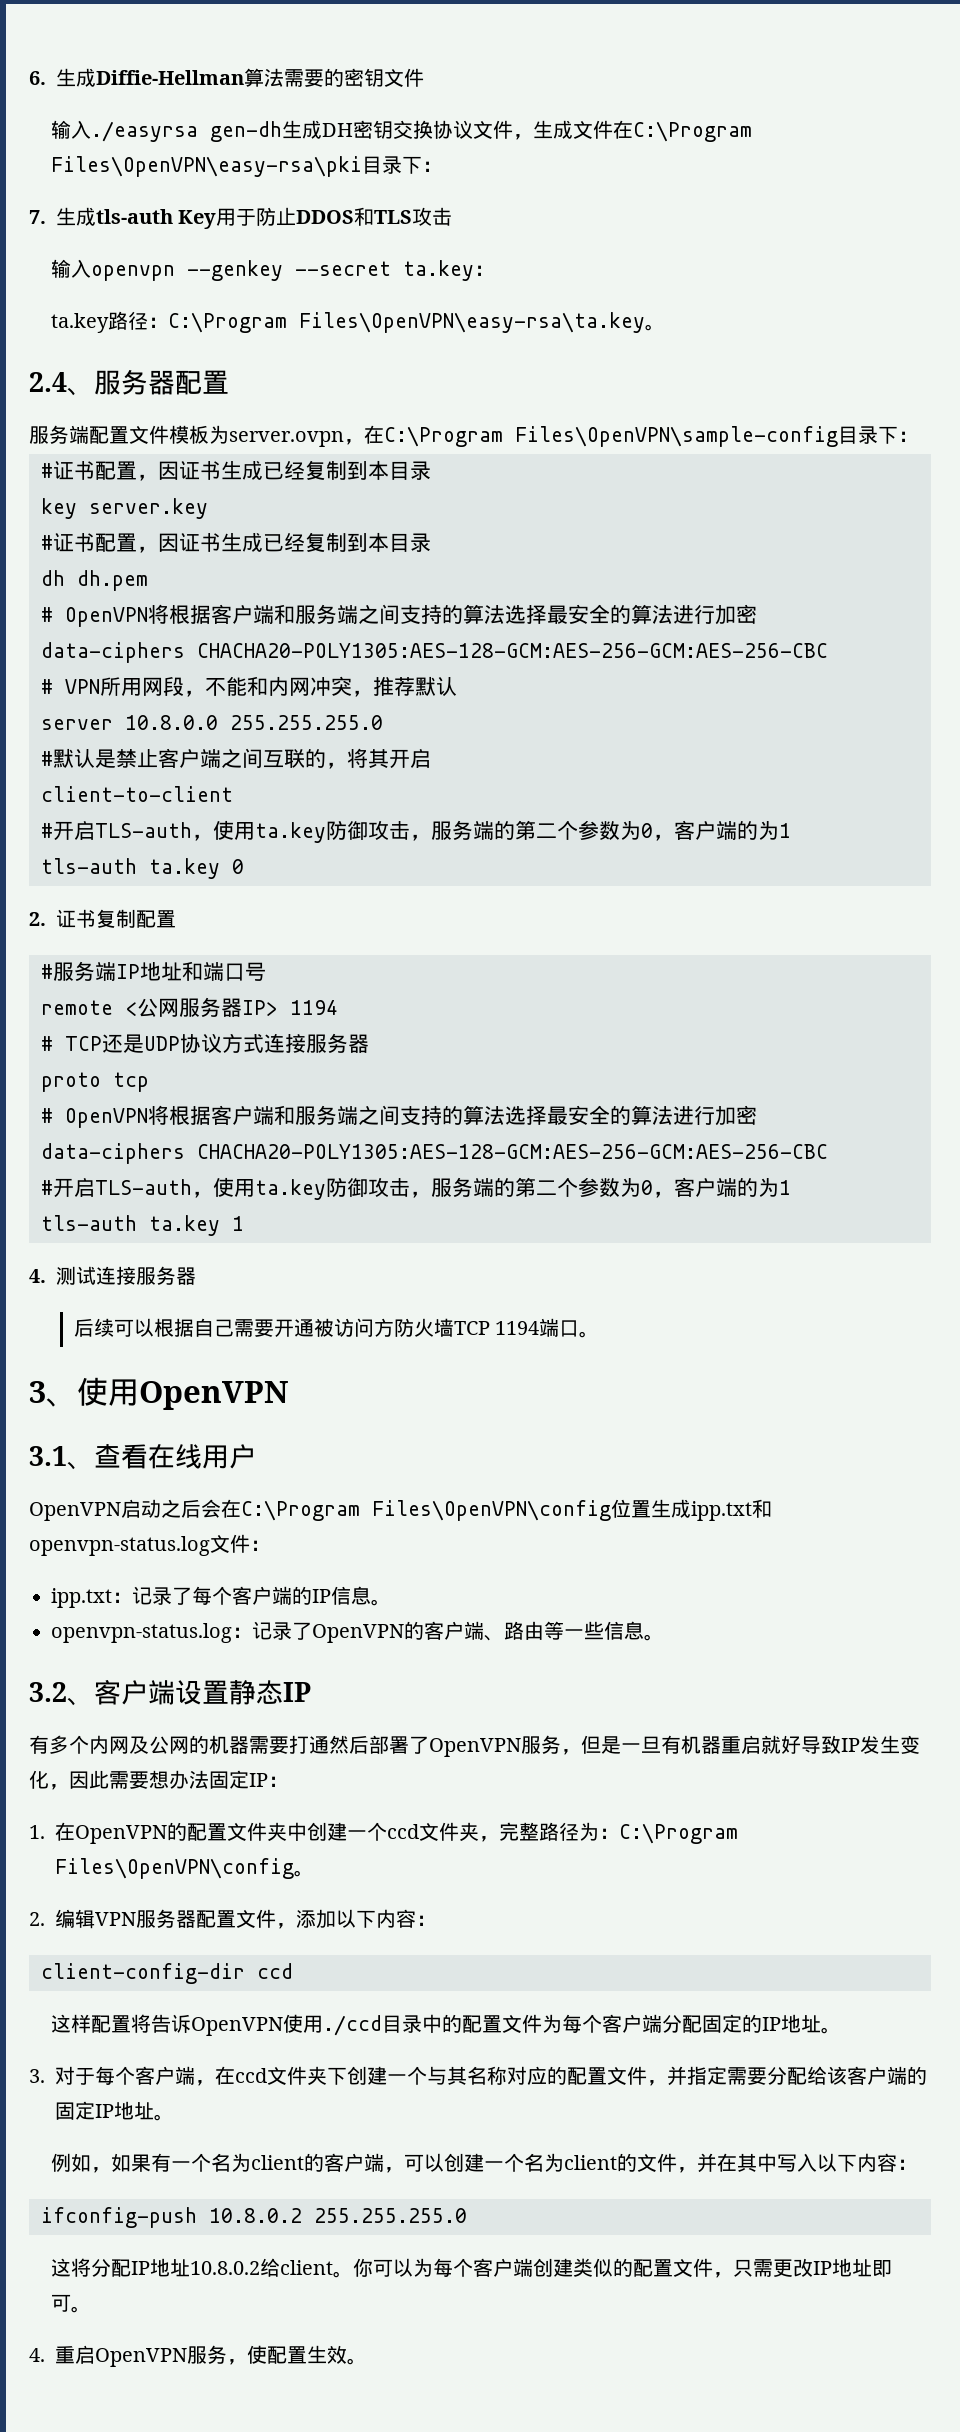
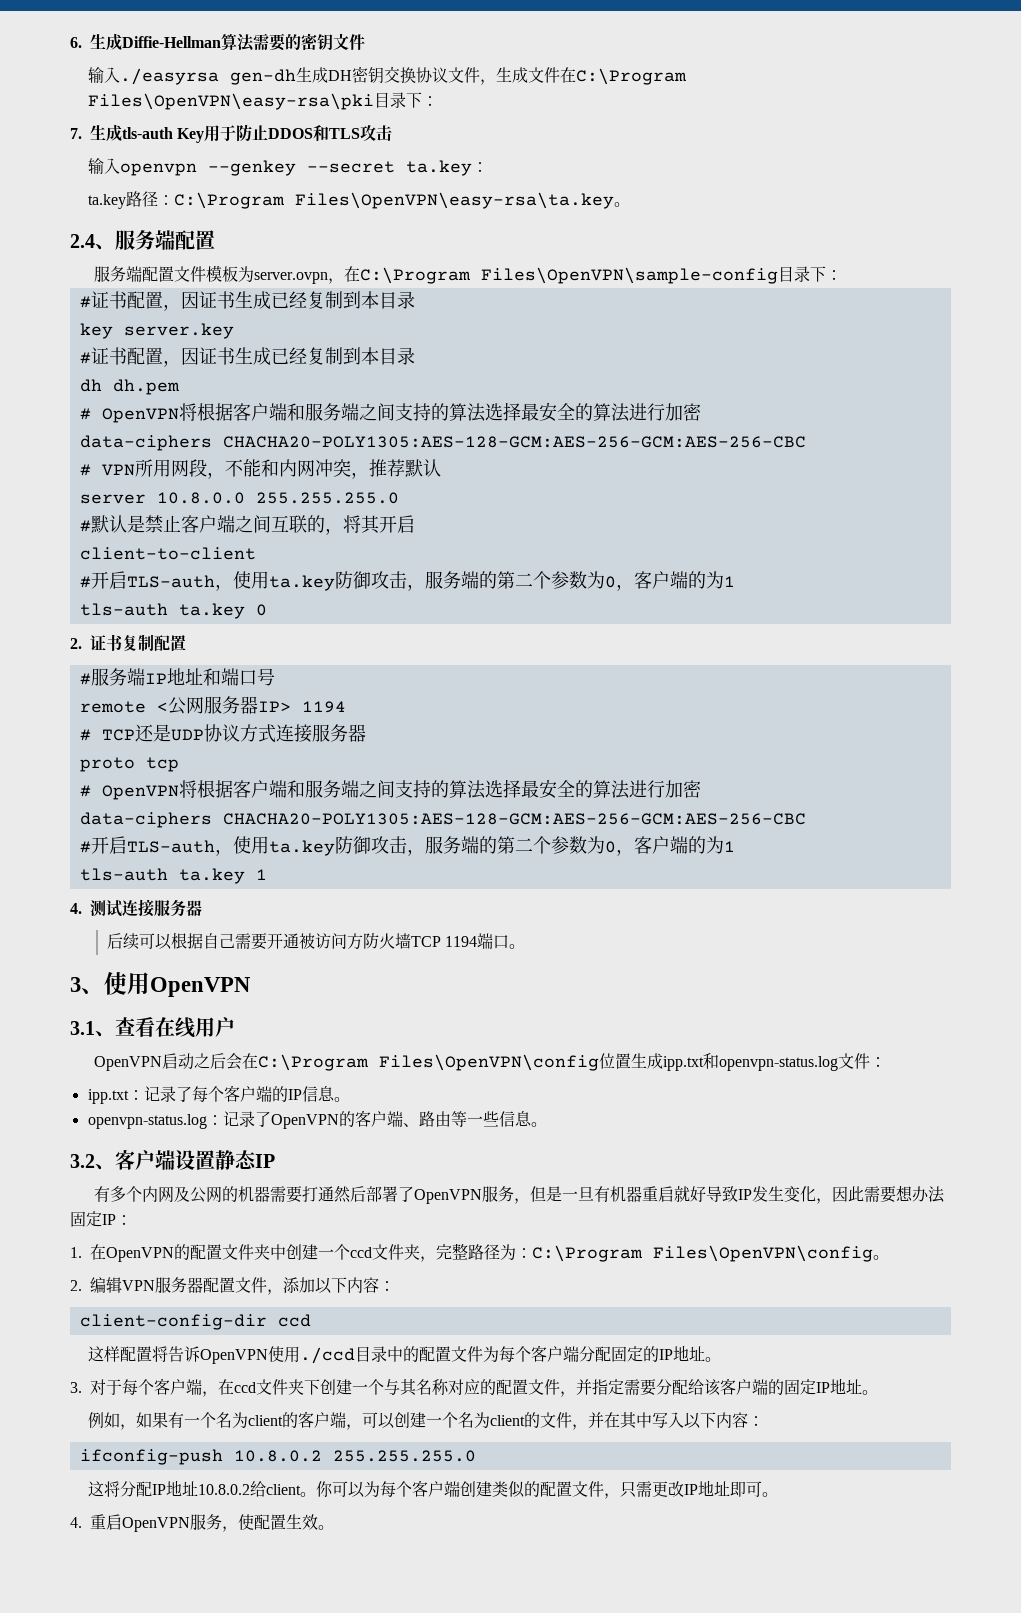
- 2.4、服务器配置
+ 2.4、服务端配置

